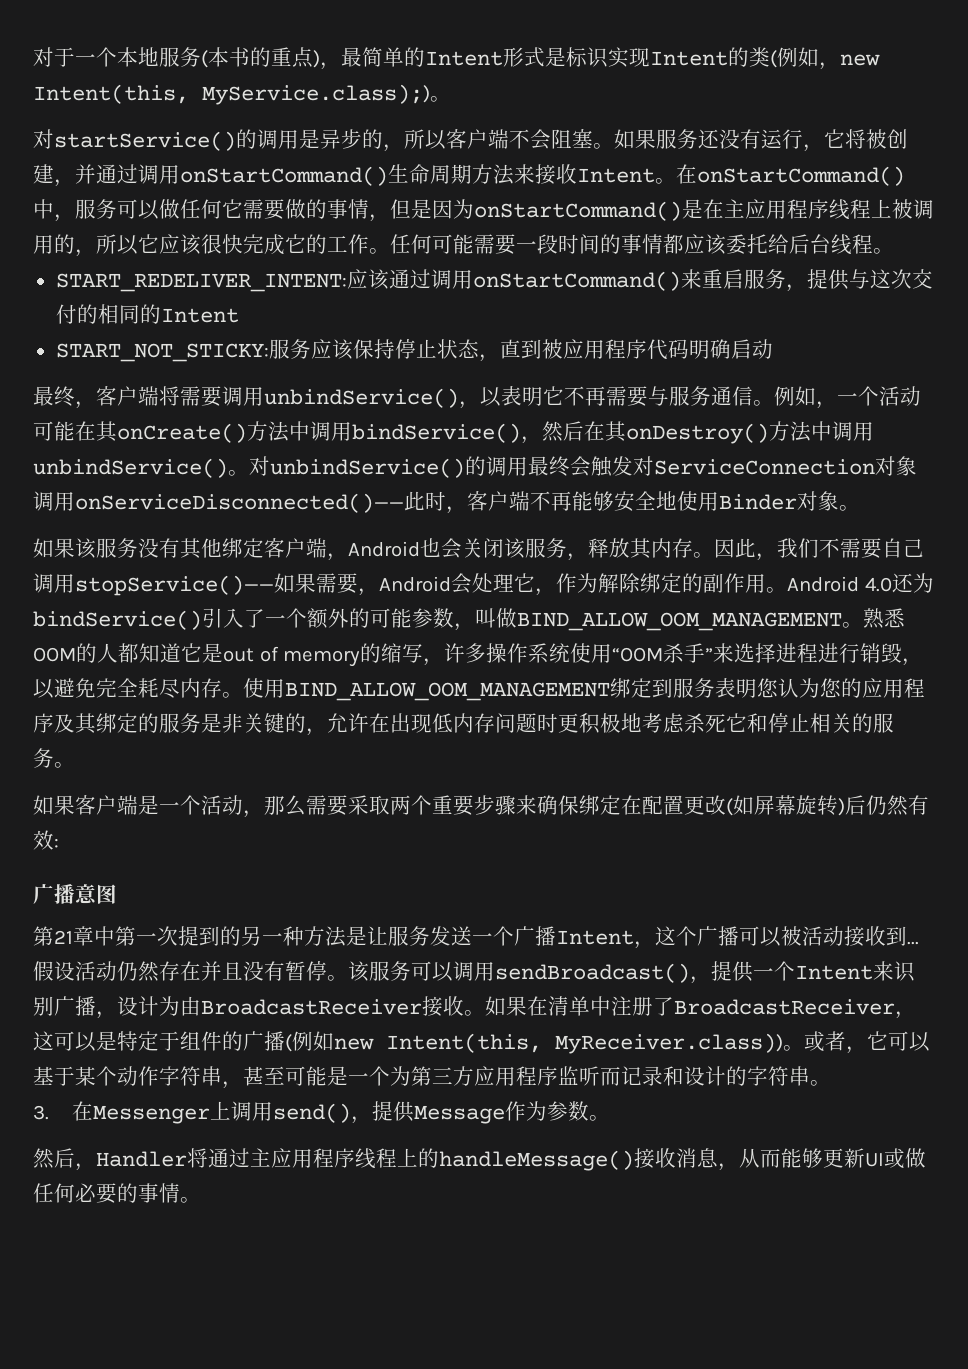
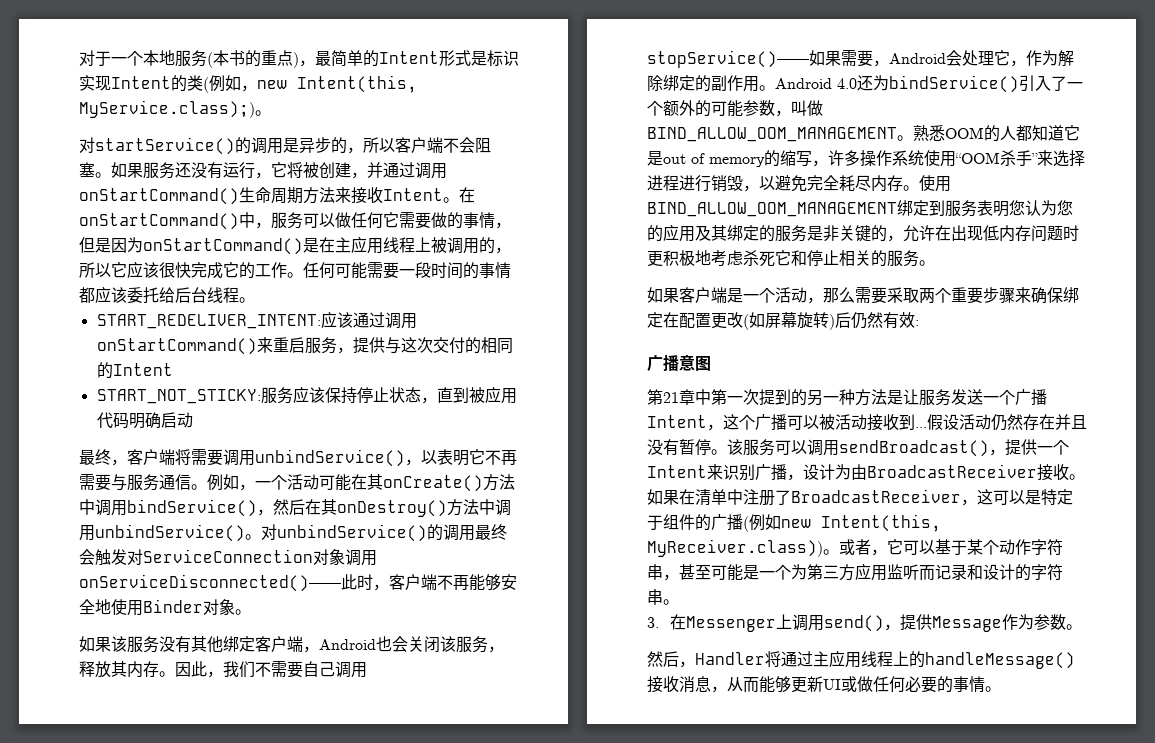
- 在onStartCommand()中，服务可以做任何它需要做的事情，但是因为onStartCommand()是在主应用程序线程上被调用的，所以它应该很快完成它的工作。
+ 在onStartCommand()中，服务可以做任何它需要做的事情，但是因为onStartCommand()是在主应用线程上被调用的，所以它应该很快完成它的工作。
- START_NOT_STICKY:服务应该保持停止状态，直到被应用程序代码明确启动
+ START_NOT_STICKY:服务应该保持停止状态，直到被应用代码明确启动
- 使用BIND_ALLOW_OOM_MANAGEMENT绑定到服务表明您认为您的应用程序及其绑定的服务是非关键的，允许在出现低内存问题时更积极地考虑杀死它和停止相关的服务。
+ 使用BIND_ALLOW_OOM_MANAGEMENT绑定到服务表明您认为您的应用及其绑定的服务是非关键的，允许在出现低内存问题时更积极地考虑杀死它和停止相关的服务。
- 或者，它可以基于某个动作字符串，甚至可能是一个为第三方应用程序监听而记录和设计的字符串。
+ 或者，它可以基于某个动作字符串，甚至可能是一个为第三方应用监听而记录和设计的字符串。
- 然后，Handler将通过主应用程序线程上的handleMessage()接收消息，从而能够更新UI或做任何必要的事情。
+ 然后，Handler将通过主应用线程上的handleMessage()接收消息，从而能够更新UI或做任何必要的事情。

